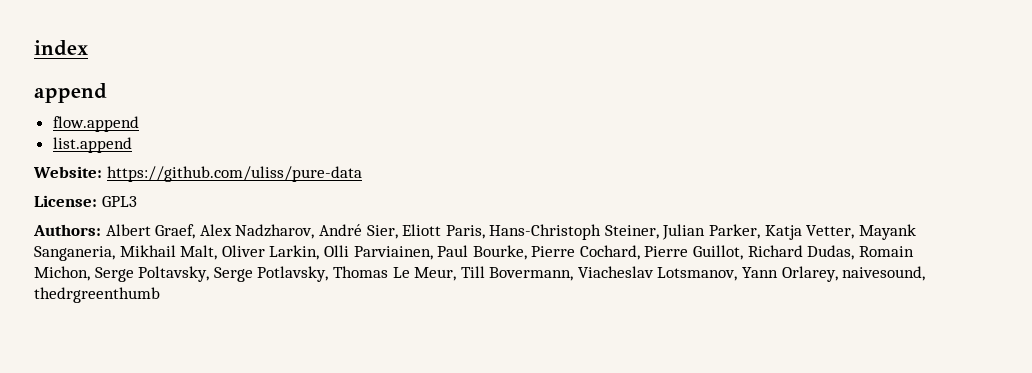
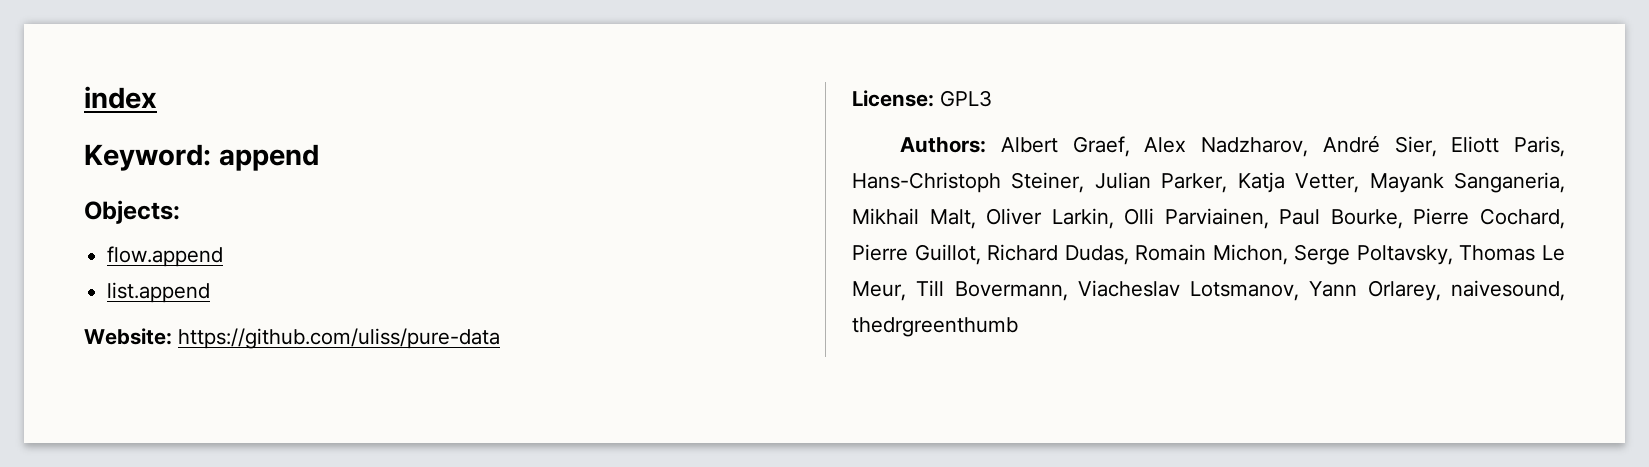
- append
+ Keyword: append
+ Objects:
- Authors: Albert Graef, Alex Nadzharov, André Sier, Eliott Paris, Hans-Christoph Steiner, Julian Parker, Katja Vetter, Mayank Sanganeria, Mikhail Malt, Oliver Larkin, Olli Parviainen, Paul Bourke, Pierre Cochard, Pierre Guillot, Richard Dudas, Romain Michon, Serge Poltavsky, Serge Potlavsky, Thomas Le Meur, Till Bovermann, Viacheslav Lotsmanov, Yann Orlarey, naivesound, thedrgreenthumb
+ Authors: Albert Graef, Alex Nadzharov, André Sier, Eliott Paris, Hans-Christoph Steiner, Julian Parker, Katja Vetter, Mayank Sanganeria, Mikhail Malt, Oliver Larkin, Olli Parviainen, Paul Bourke, Pierre Cochard, Pierre Guillot, Richard Dudas, Romain Michon, Serge Poltavsky, Thomas Le Meur, Till Bovermann, Viacheslav Lotsmanov, Yann Orlarey, naivesound, thedrgreenthumb

